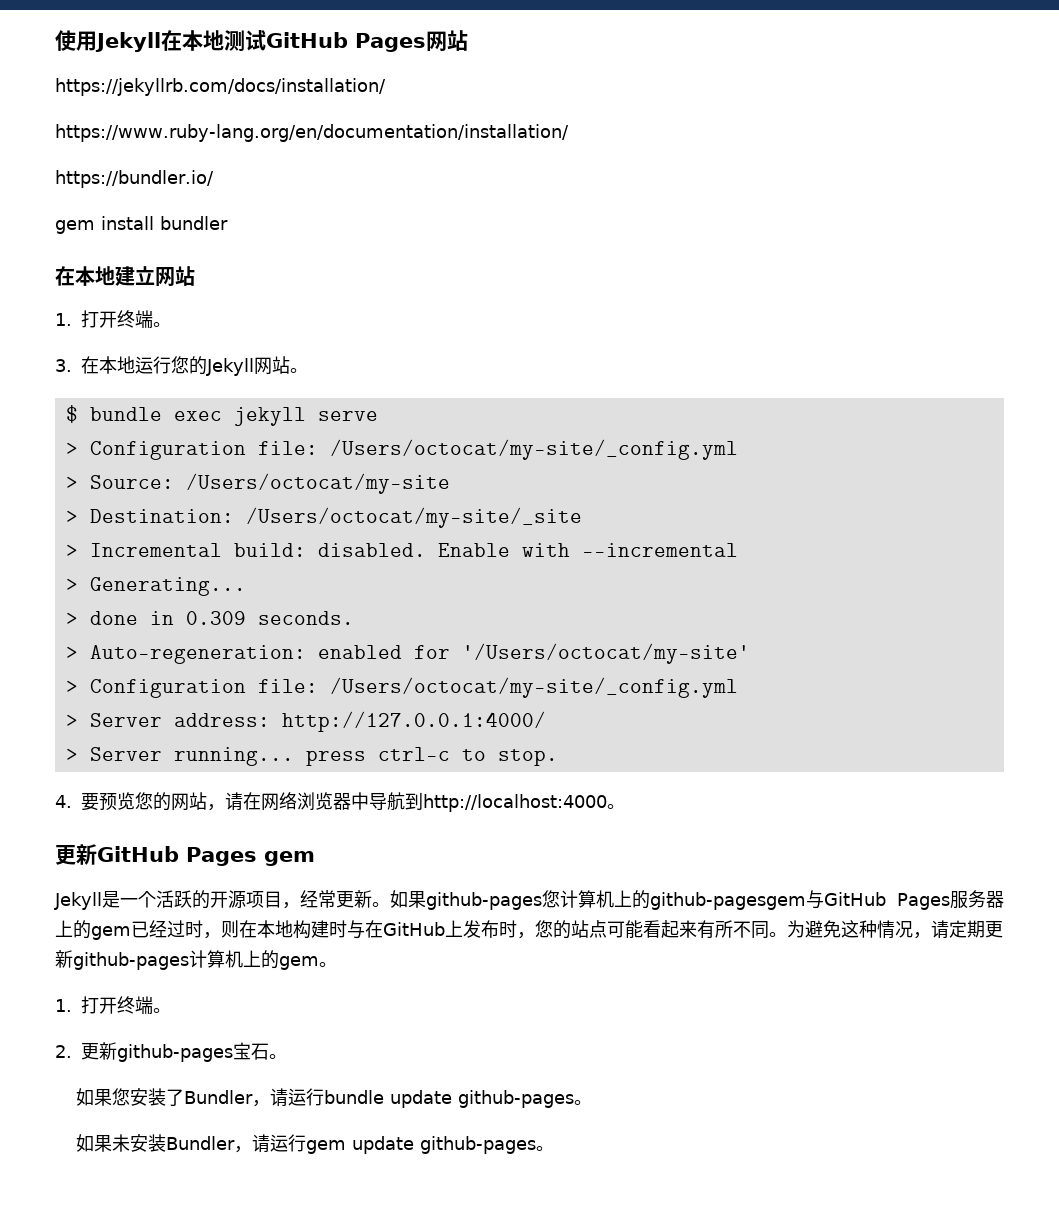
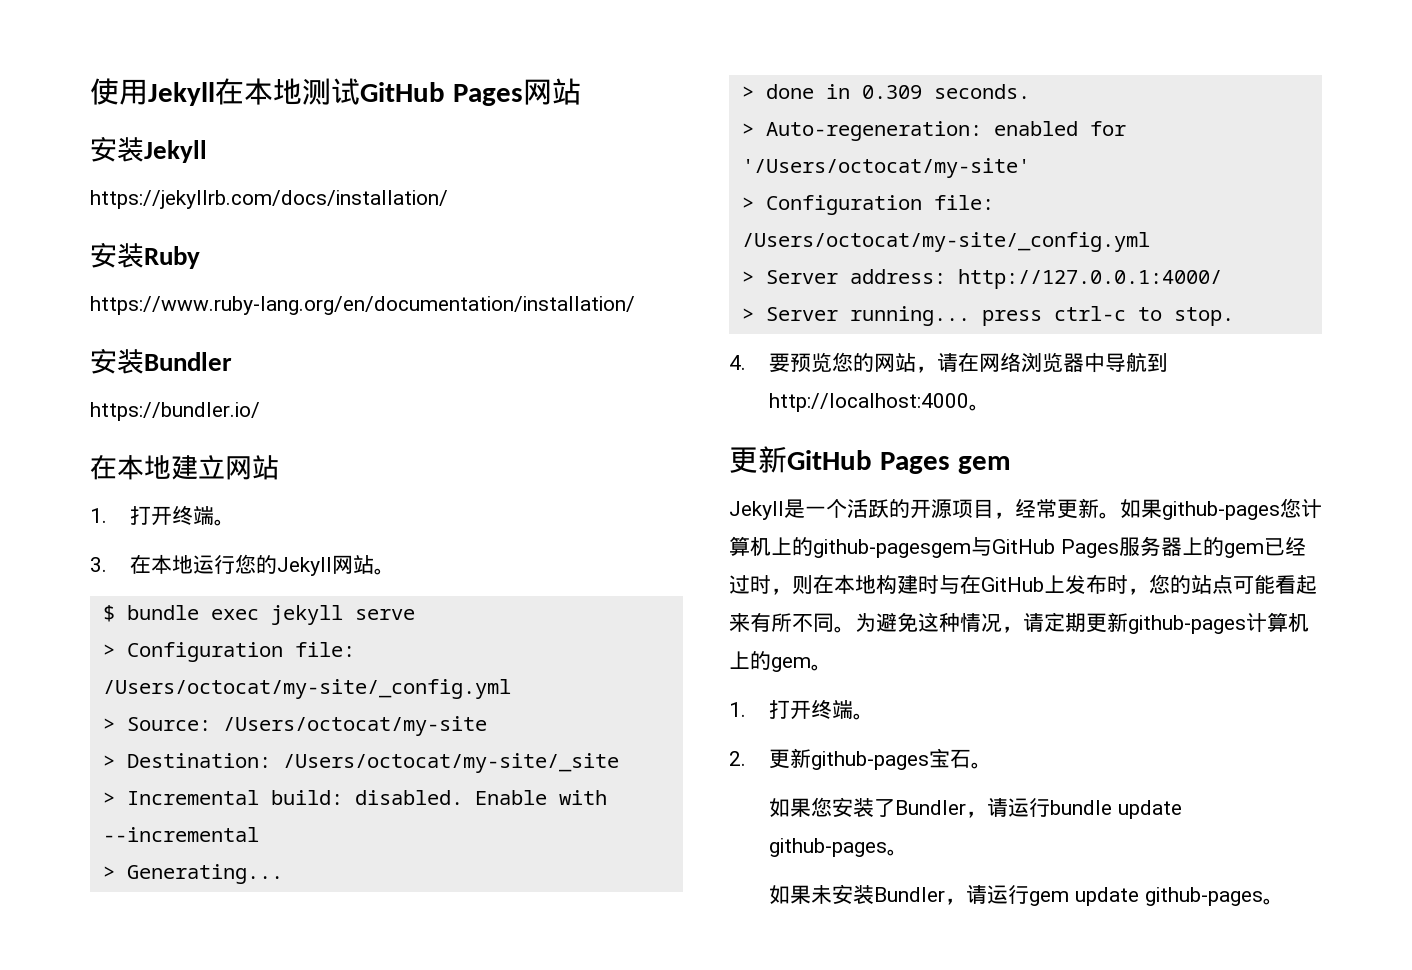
+ 安装Jekyll
+ 安装Ruby
  https://www.ruby-lang.org/en/documentation/installation/
+ 安装Bundler
- gem install bundler

